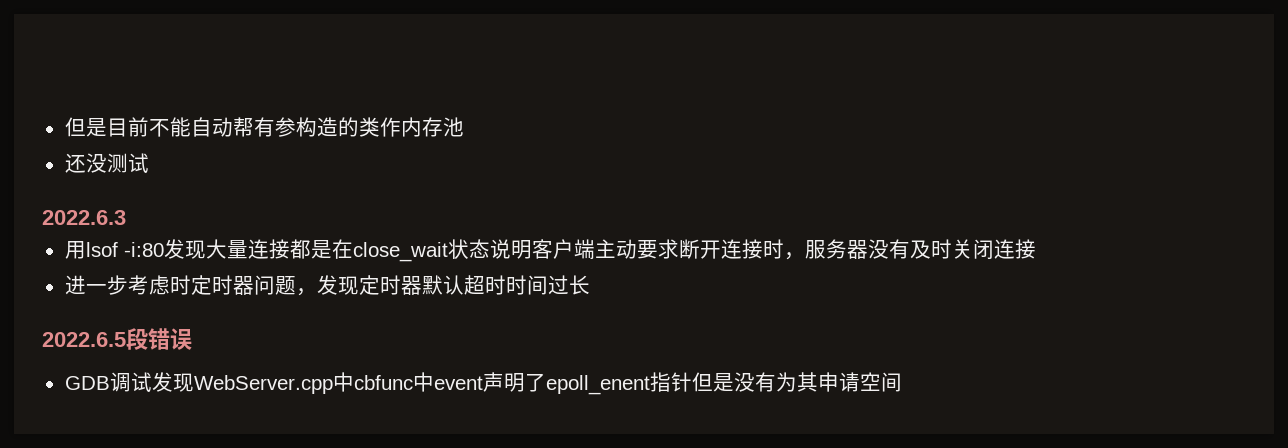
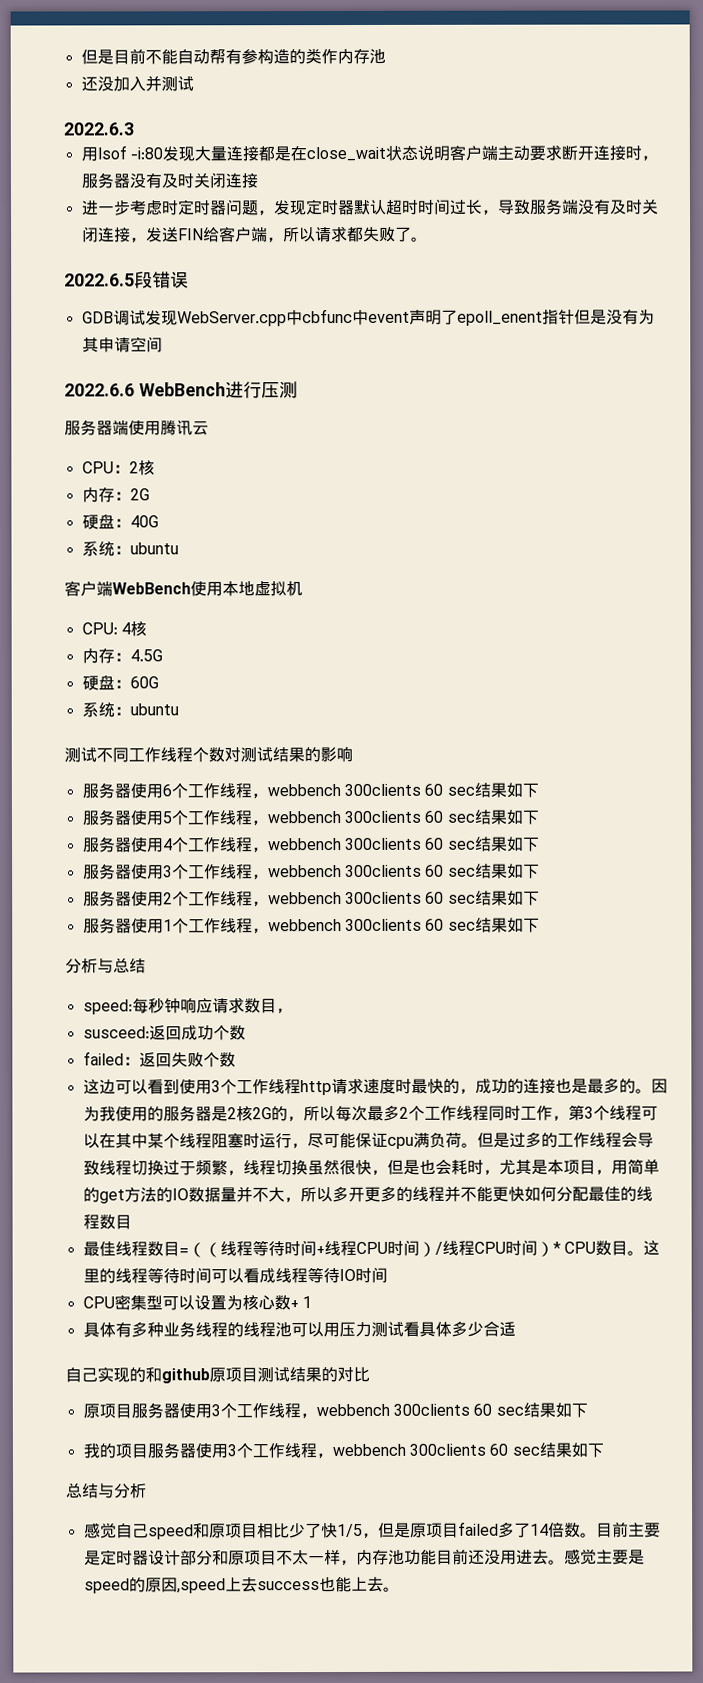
- 还没测试
+ 还没加入并测试
- 进一步考虑时定时器问题，发现定时器默认超时时间过长
+ 进一步考虑时定时器问题，发现定时器默认超时时间过长，导致服务端没有及时关闭连接，发送FIN给客户端，所以请求都失败了。
+ 2022.6.6 WebBench进行压测
+ 服务器端使用腾讯云
+ CPU：2核
+ 内存：2G
+ 硬盘：40G
+ 系统：ubuntu
+ 客户端WebBench使用本地虚拟机
+ CPU: 4核
+ 内存：4.5G
+ 硬盘：60G
+ 系统：ubuntu
+ 测试不同工作线程个数对测试结果的影响
+ 服务器使用6个工作线程，webbench 300clients 60 sec结果如下
+ 服务器使用5个工作线程，webbench 300clients 60 sec结果如下
+ 服务器使用4个工作线程，webbench 300clients 60 sec结果如下
+ 服务器使用3个工作线程，webbench 300clients 60 sec结果如下
+ 服务器使用2个工作线程，webbench 300clients 60 sec结果如下
+ 服务器使用1个工作线程，webbench 300clients 60 sec结果如下
+ 分析与总结
+ speed:每秒钟响应请求数目，
+ susceed:返回成功个数
+ failed：返回失败个数
+ 这边可以看到使用3个工作线程http请求速度时最快的，成功的连接也是最多的。因为我使用的服务器是2核2G的，所以每次最多2个工作线程同时工作，第3个线程可以在其中某个线程阻塞时运行，尽可能保证cpu满负荷。但是过多的工作线程会导致线程切换过于频繁，线程切换虽然很快，但是也会耗时，尤其是本项目，用简单的get方法的IO数据量并不大，所以多开更多的线程并不能更快如何分配最佳的线程数目
+ 最佳线程数目=（（线程等待时间+线程CPU时间）/线程CPU时间）* CPU数目。这里的线程等待时间可以看成线程等待IO时间
+ CPU密集型可以设置为核心数+ 1
+ 具体有多种业务线程的线程池可以用压力测试看具体多少合适
+ 自己实现的和github原项目测试结果的对比
+ 原项目服务器使用3个工作线程，webbench 300clients 60 sec结果如下
+ 我的项目服务器使用3个工作线程，webbench 300clients 60 sec结果如下
+ 总结与分析
+ 感觉自己speed和原项目相比少了快1/5，但是原项目failed多了14倍数。目前主要是定时器设计部分和原项目不太一样，内存池功能目前还没用进去。感觉主要是speed的原因,speed上去success也能上去。

